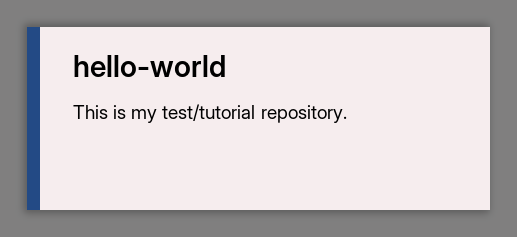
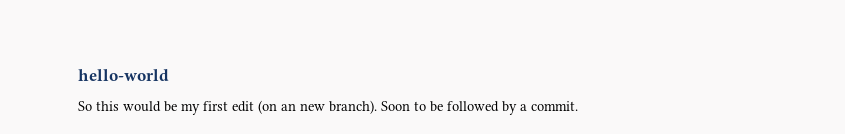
- This is my test/tutorial repository.
+ So this would be my first edit (on an new branch). Soon to be followed by a commit.

